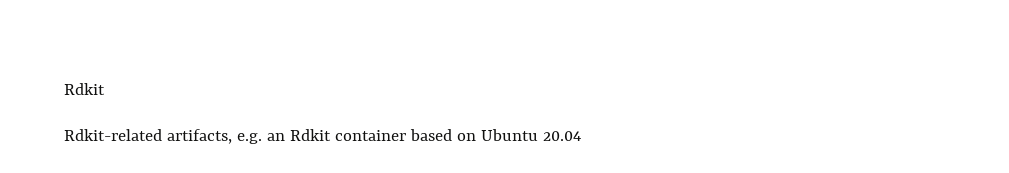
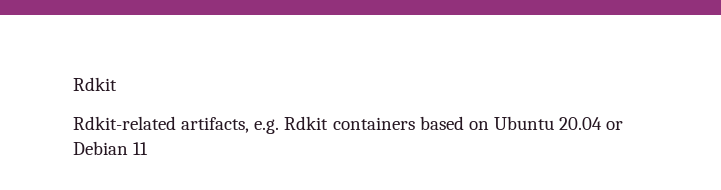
- Rdkit-related artifacts, e.g. an Rdkit container based on Ubuntu 20.04
+ Rdkit-related artifacts, e.g. Rdkit containers based on Ubuntu 20.04 or Debian 11

